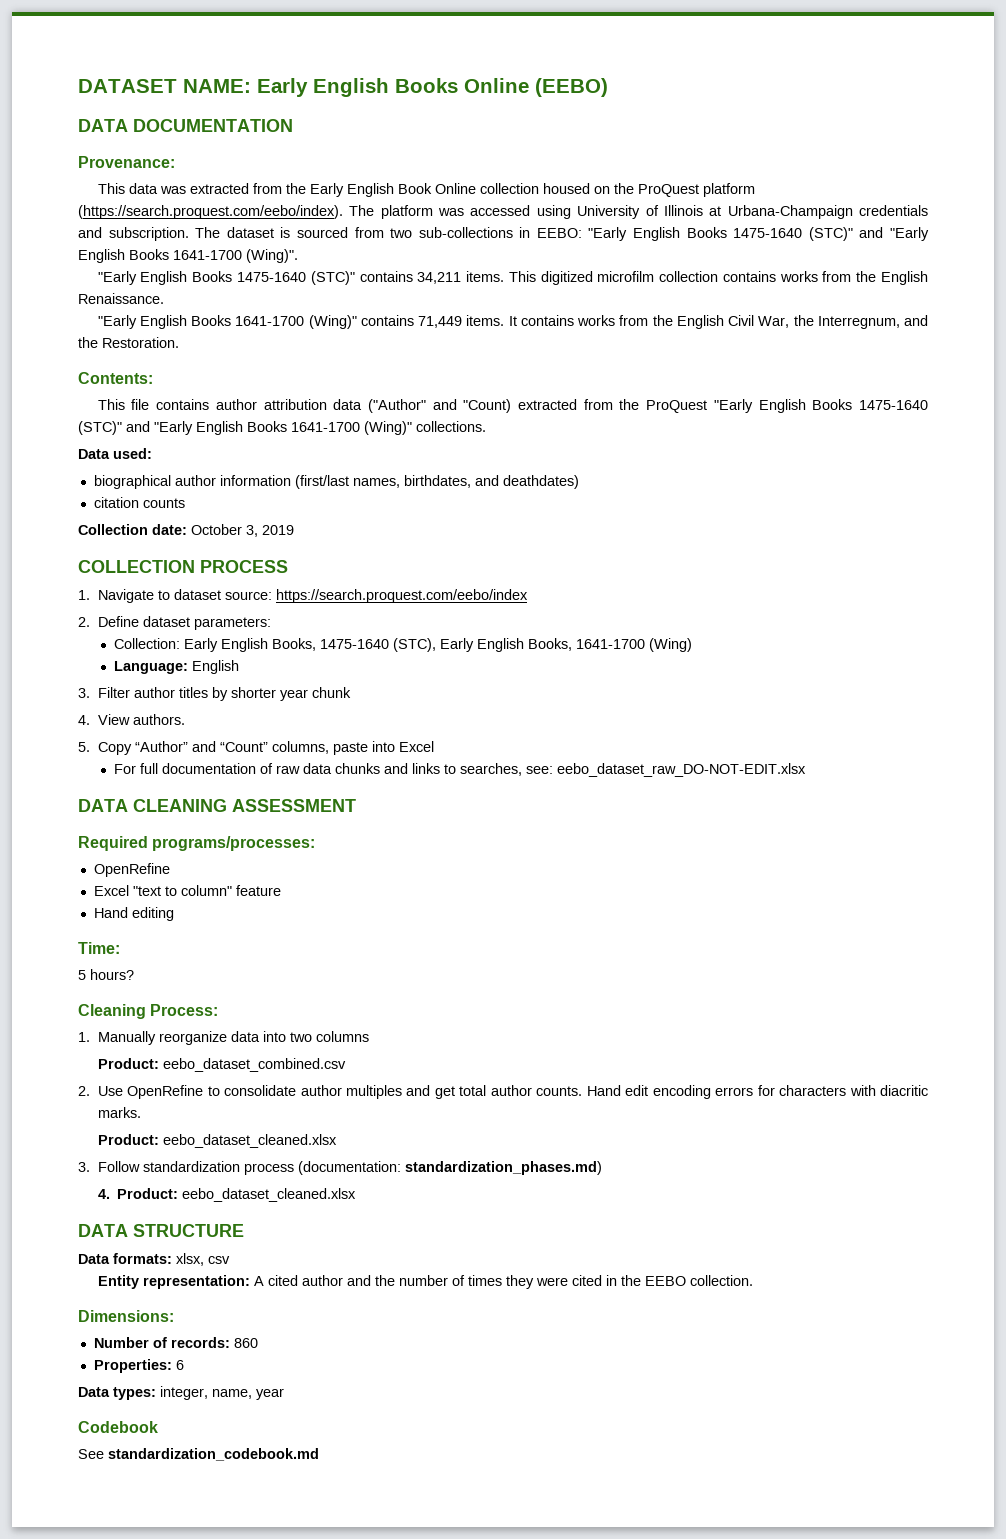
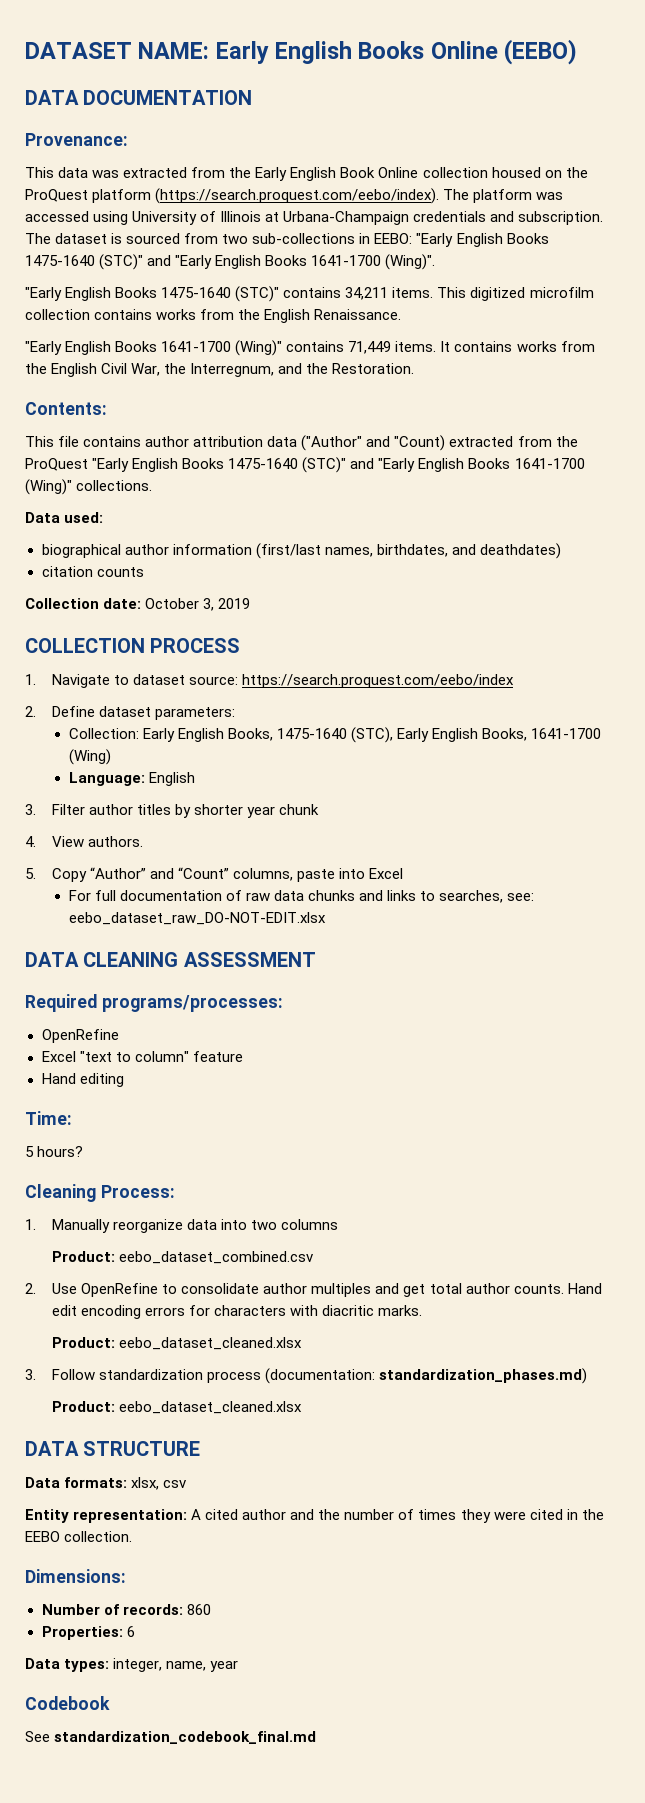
  3. Follow standardization process (documentation: standardization_phases.md)
- 4. Product: eebo_dataset_cleaned.xlsx
+ Product: eebo_dataset_cleaned.xlsx
- See standardization_codebook.md
+ See standardization_codebook_final.md

